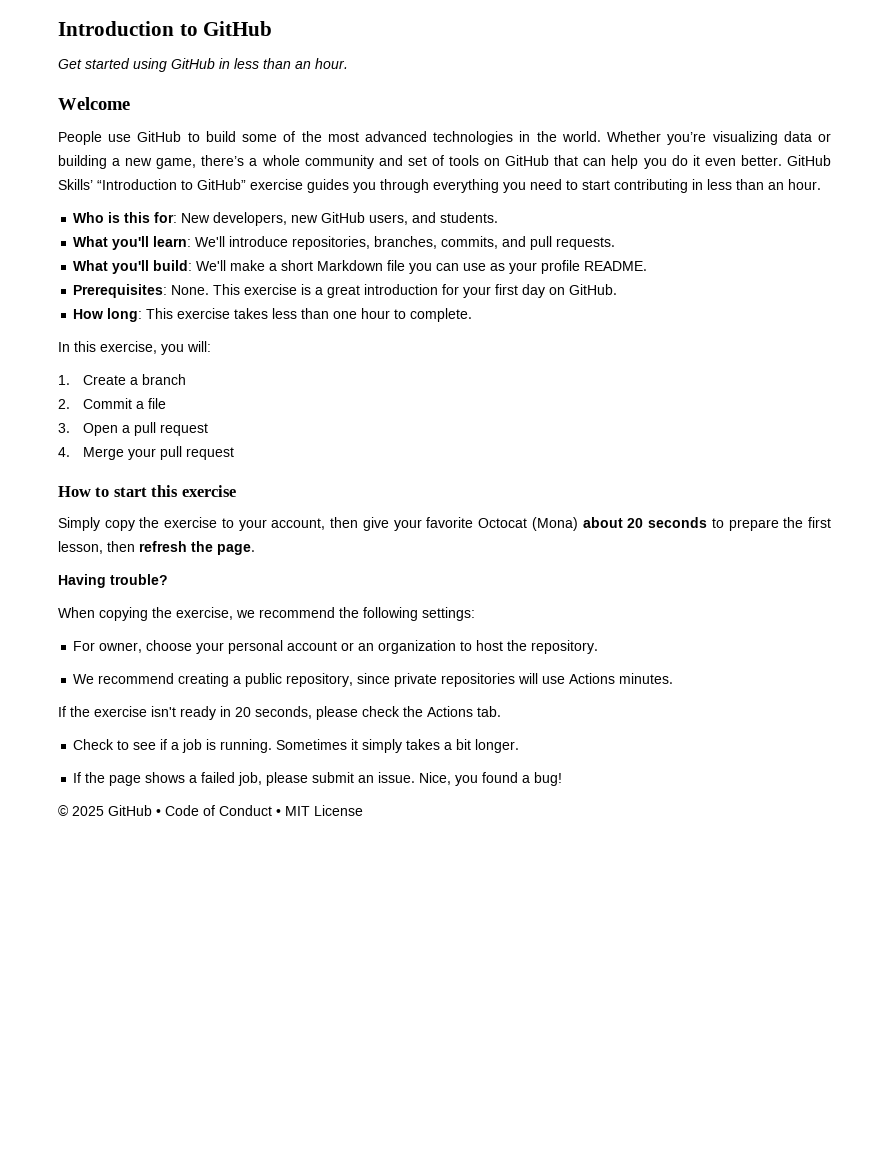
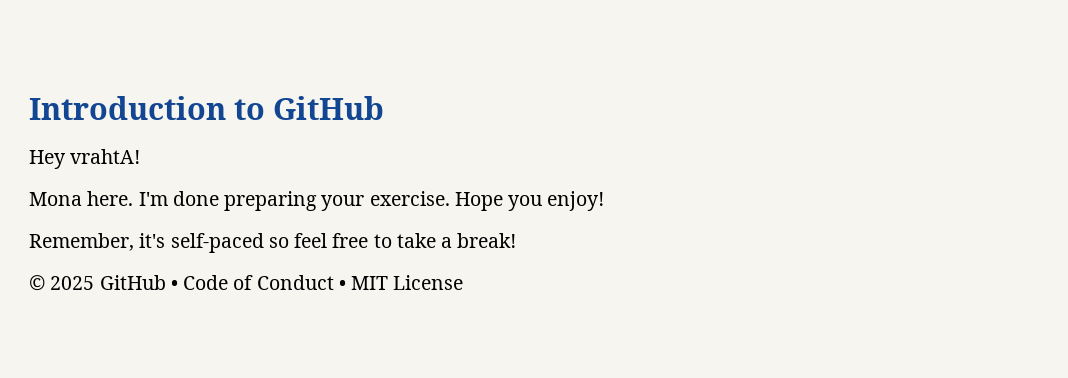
- Get started using GitHub in less than an hour.
- Welcome
- People use GitHub to build some of the most advanced technologies in the world. Whether you’re visualizing data or building a new game, there’s a whole community and set of tools on GitHub that can help you do it even better. GitHub Skills’ “Introduction to GitHub” exercise guides you through everything you need to start contributing in less than an hour.
- Who is this for: New developers, new GitHub users, and students.
- What you'll learn: We'll introduce repositories, branches, commits, and pull requests.
- What you'll build: We'll make a short Markdown file you can use as your profile README.
- Prerequisites: None. This exercise is a great introduction for your first day on GitHub.
- How long: This exercise takes less than one hour to complete.
- In this exercise, you will:
- 1. Create a branch
- 2. Commit a file
- 3. Open a pull request
- 4. Merge your pull request
- How to start this exercise
- Simply copy the exercise to your account, then give your favorite Octocat (Mona) about 20 seconds to prepare the first lesson, then refresh the page.
- Having trouble?
- When copying the exercise, we recommend the following settings:
- For owner, choose your personal account or an organization to host the repository.
- We recommend creating a public repository, since private repositories will use Actions minutes.
- If the exercise isn't ready in 20 seconds, please check the Actions tab.
- Check to see if a job is running. Sometimes it simply takes a bit longer.
- If the page shows a failed job, please submit an issue. Nice, you found a bug!
+ Hey vrahtA!
+ Mona here. I'm done preparing your exercise. Hope you enjoy!
+ Remember, it's self-paced so feel free to take a break!

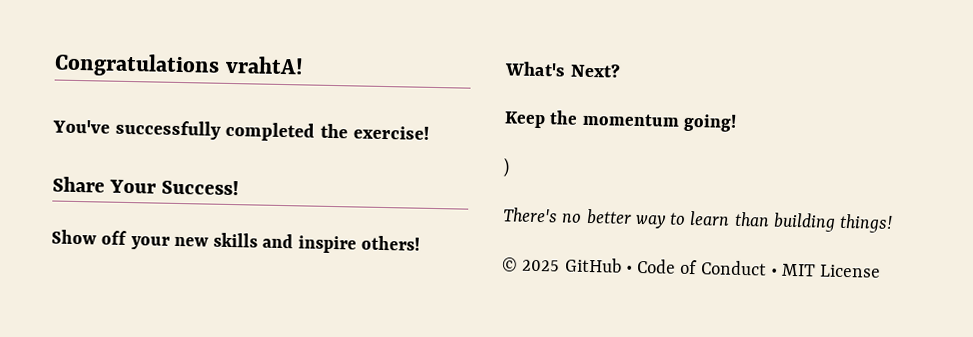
- Introduction to GitHub
- Hey vrahtA!
- Mona here. I'm done preparing your exercise. Hope you enjoy!
- Remember, it's self-paced so feel free to take a break!
+ Congratulations vrahtA!
+ You've successfully completed the exercise!
+ Share Your Success!
+ Show off your new skills and inspire others!
+ What's Next?
+ Keep the momentum going!
+ )
+ There's no better way to learn than building things!

